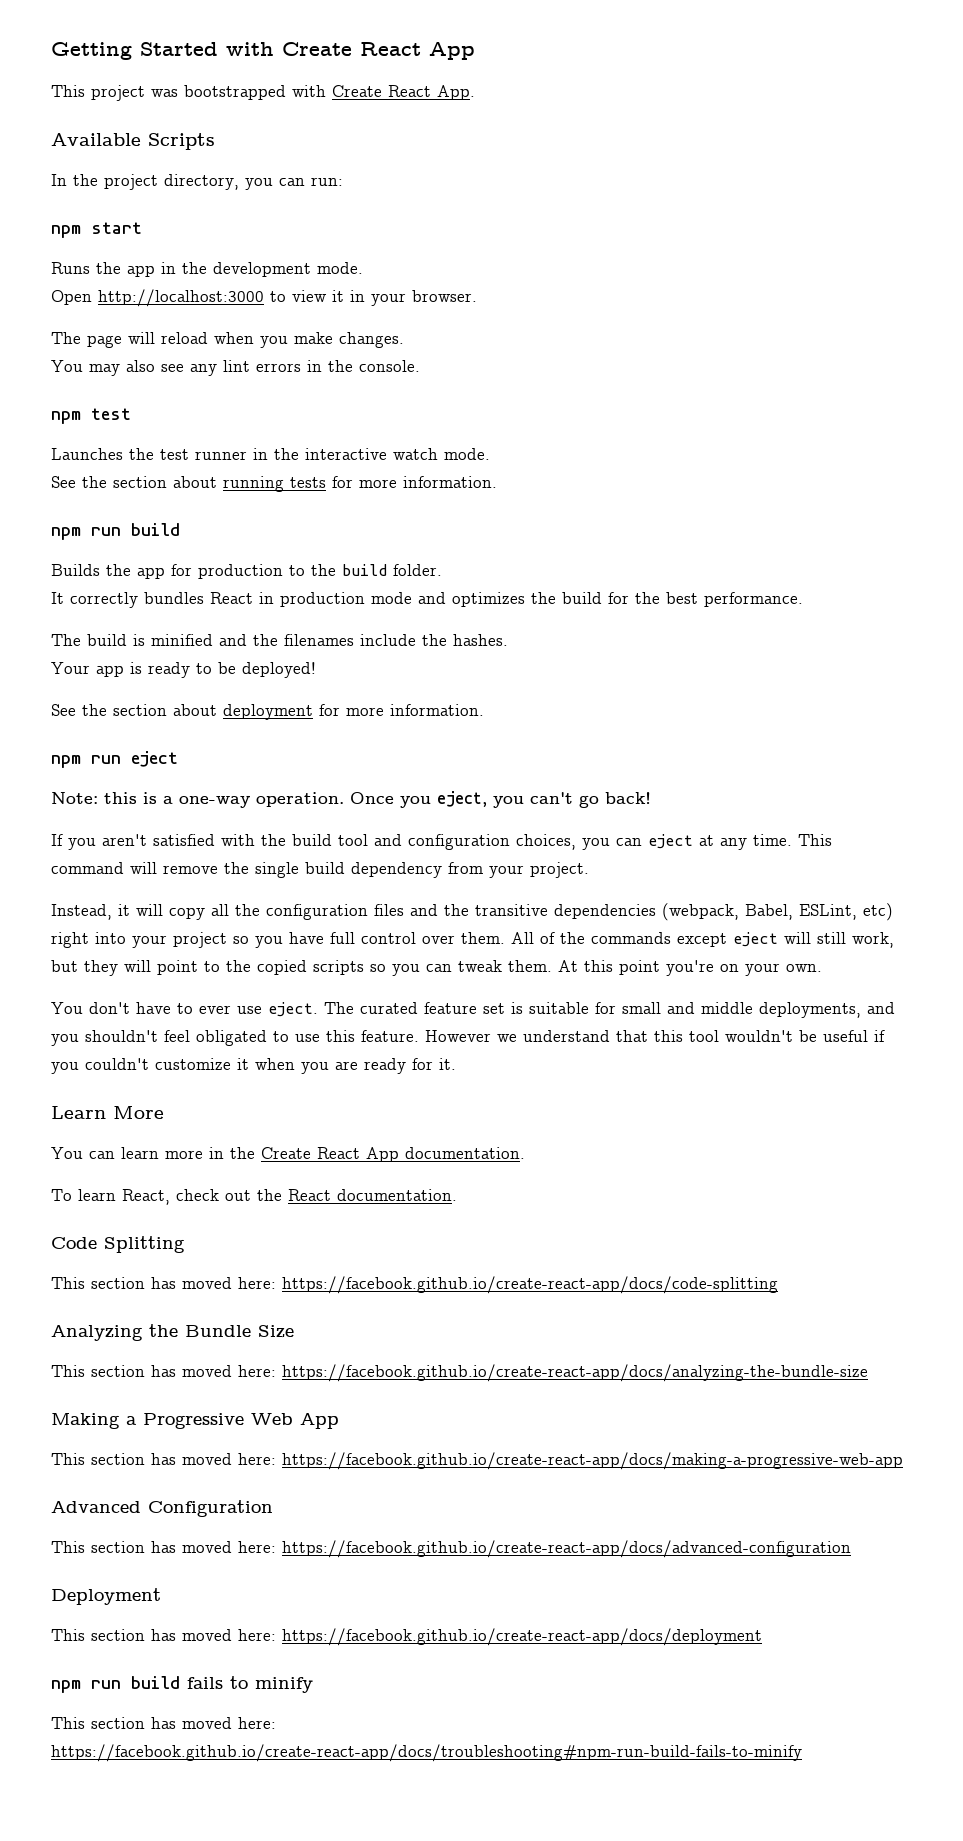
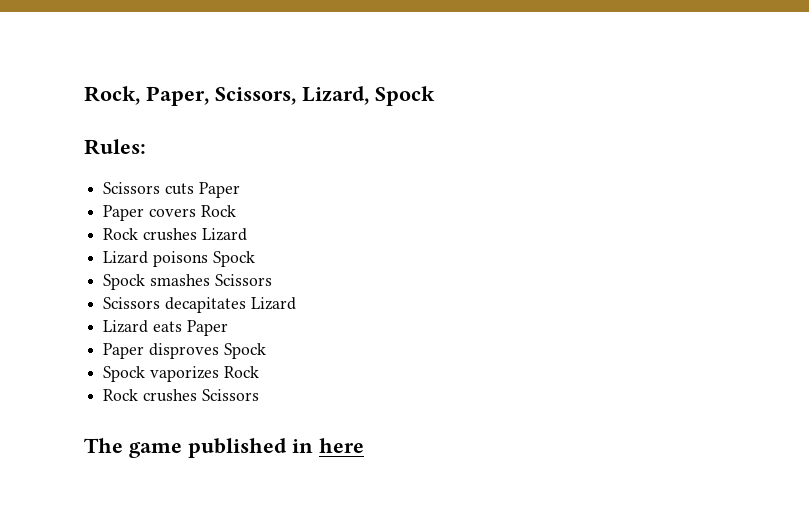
- Getting Started with Create React App
- This project was bootstrapped with Create React App.
- Available Scripts
- In the project directory, you can run:
- npm start
- Runs the app in the development mode.
- Open http://localhost:3000 to view it in your browser.
- The page will reload when you make changes.
- You may also see any lint errors in the console.
- npm test
- Launches the test runner in the interactive watch mode.
- See the section about running tests for more information.
- npm run build
- Builds the app for production to the build folder.
- It correctly bundles React in production mode and optimizes the build for the best performance.
- The build is minified and the filenames include the hashes.
- Your app is ready to be deployed!
- See the section about deployment for more information.
- npm run eject
- Note: this is a one-way operation. Once you eject, you can't go back!
- If you aren't satisfied with the build tool and configuration choices, you can eject at any time. This command will remove the single build dependency from your project.
- Instead, it will copy all the configuration files and the transitive dependencies (webpack, Babel, ESLint, etc) right into your project so you have full control over them. All of the commands except eject will still work, but they will point to the copied scripts so you can tweak them. At this point you're on your own.
- You don't have to ever use eject. The curated feature set is suitable for small and middle deployments, and you shouldn't feel obligated to use this feature. However we understand that this tool wouldn't be useful if you couldn't customize it when you are ready for it.
- Learn More
- You can learn more in the Create React App documentation.
- To learn React, check out the React documentation.
- Code Splitting
- This section has moved here: https://facebook.github.io/create-react-app/docs/code-splitting
- Analyzing the Bundle Size
- This section has moved here: https://facebook.github.io/create-react-app/docs/analyzing-the-bundle-size
- Making a Progressive Web App
- This section has moved here: https://facebook.github.io/create-react-app/docs/making-a-progressive-web-app
- Advanced Configuration
- This section has moved here: https://facebook.github.io/create-react-app/docs/advanced-configuration
- Deployment
- This section has moved here: https://facebook.github.io/create-react-app/docs/deployment
- npm run build fails to minify
- This section has moved here: https://facebook.github.io/create-react-app/docs/troubleshooting#npm-run-build-fails-to-minify
+ Rock, Paper, Scissors, Lizard, Spock
+ Rules:
+ Scissors cuts Paper
+ Paper covers Rock
+ Rock crushes Lizard
+ Lizard poisons Spock
+ Spock smashes Scissors
+ Scissors decapitates Lizard
+ Lizard eats Paper
+ Paper disproves Spock
+ Spock vaporizes Rock
+ Rock crushes Scissors
+ The game published in here

